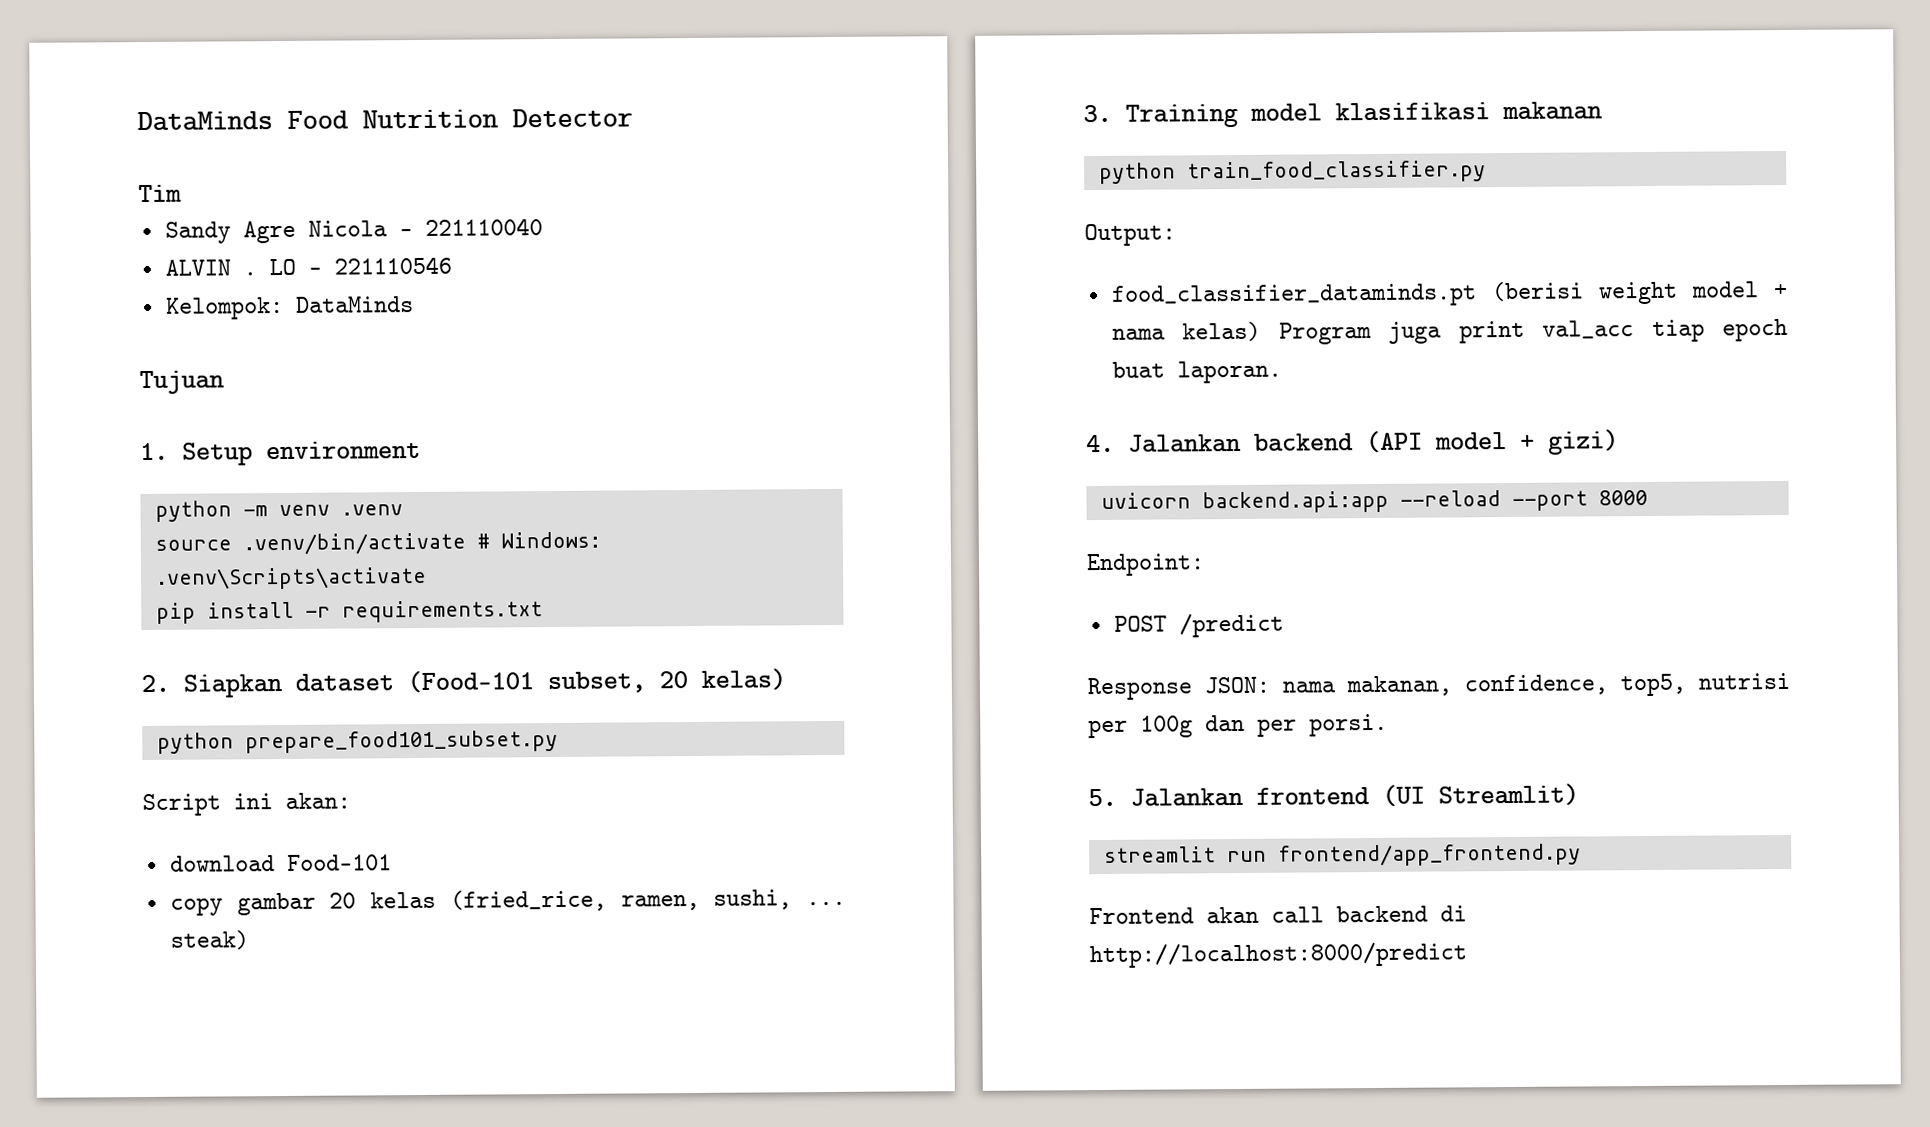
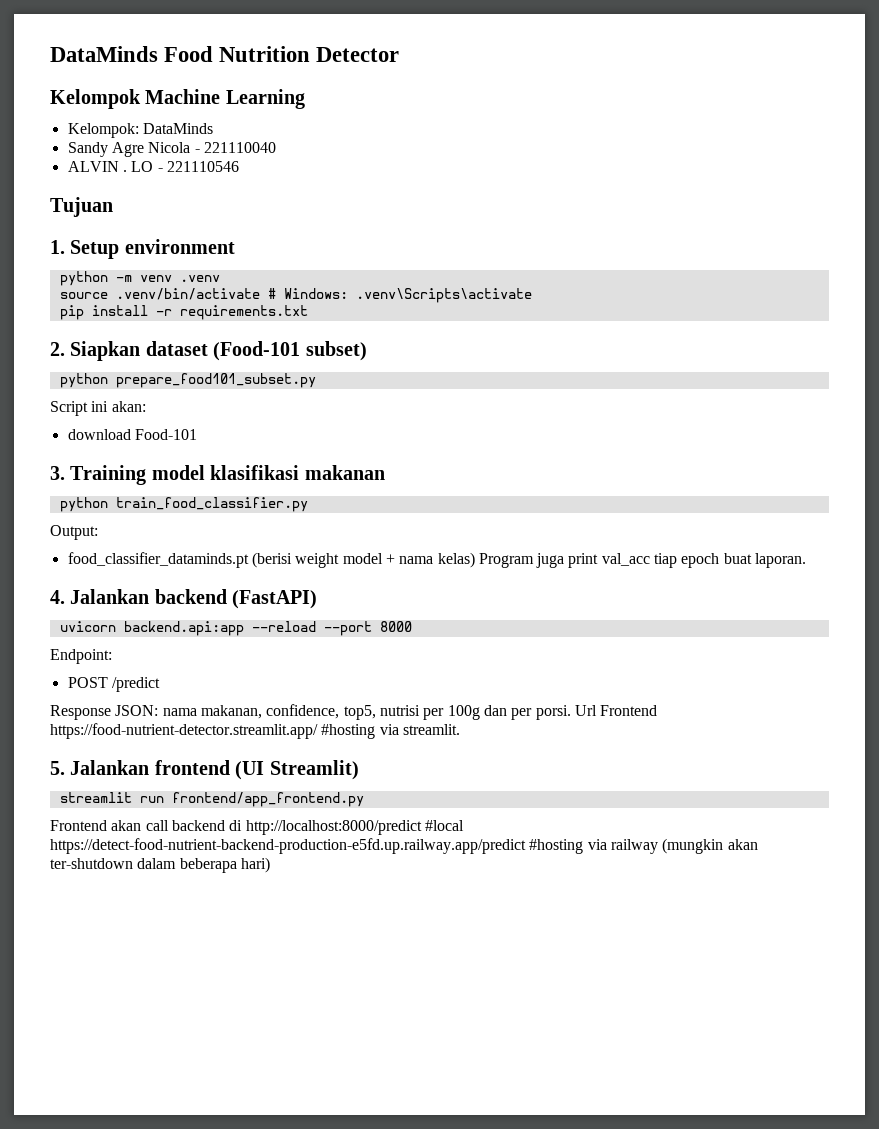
- Tim
+ Kelompok Machine Learning
+ Kelompok: DataMinds
- Kelompok: DataMinds
- 2. Siapkan dataset (Food-101 subset, 20 kelas)
+ 2. Siapkan dataset (Food-101 subset)
- copy gambar 20 kelas (fried_rice, ramen, sushi, ... steak)
- 4. Jalankan backend (API model + gizi)
+ 4. Jalankan backend (FastAPI)
+ Url Frontend https://food-nutrient-detector.streamlit.app/ #hosting via streamlit.
- Frontend akan call backend di http://localhost:8000/predict
+ Frontend akan call backend di http://localhost:8000/predict #local https://detect-food-nutrient-backend-production-e5fd.up.railway.app/predict #hosting via railway (mungkin akan ter-shutdown dalam beberapa hari)

